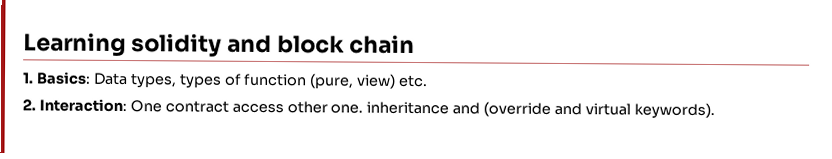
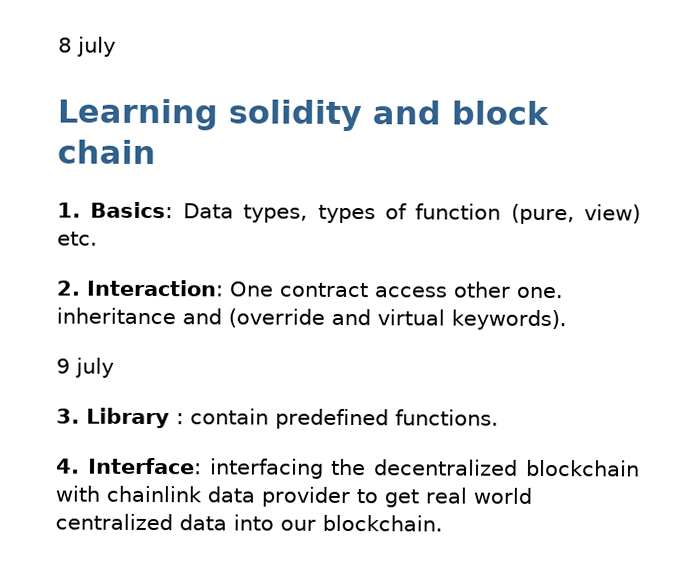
+ 8 july
+ 9 july
+ 3. Library : contain predefined functions.
+ 4. Interface: interfacing the decentralized blockchain with chainlink data provider to get real world centralized data into our blockchain.

